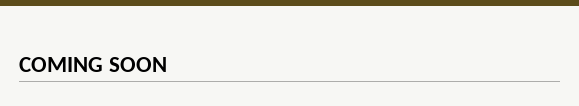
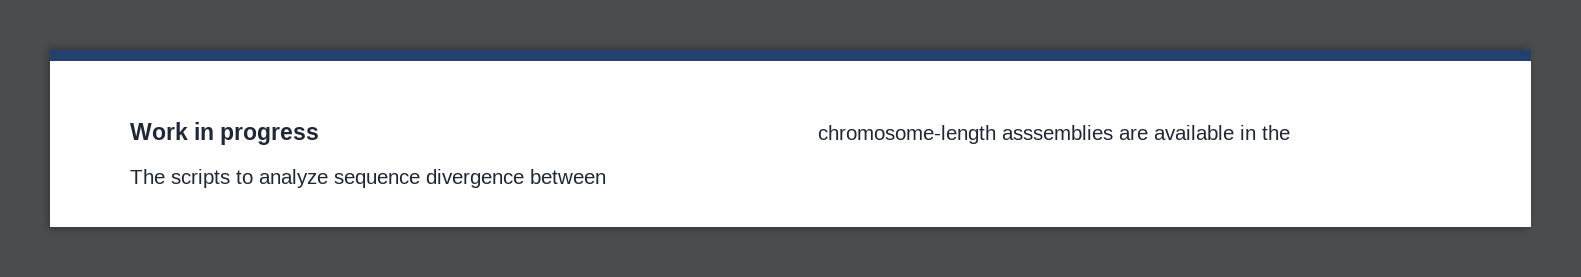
- COMING SOON
+ Work in progress
+ The scripts to analyze sequence divergence between chromosome-length asssemblies are available in the

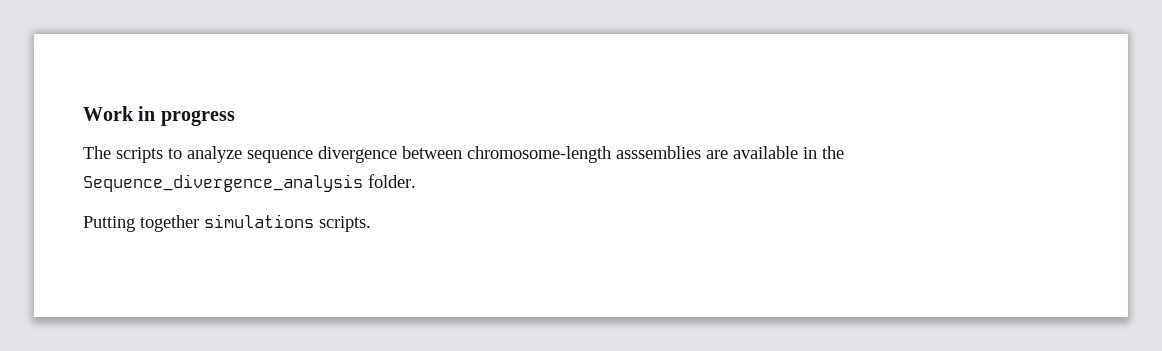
- The scripts to analyze sequence divergence between chromosome-length asssemblies are available in the
+ The scripts to analyze sequence divergence between chromosome-length asssemblies are available in the Sequence_divergence_analysis folder.
+ Putting together simulations scripts.

